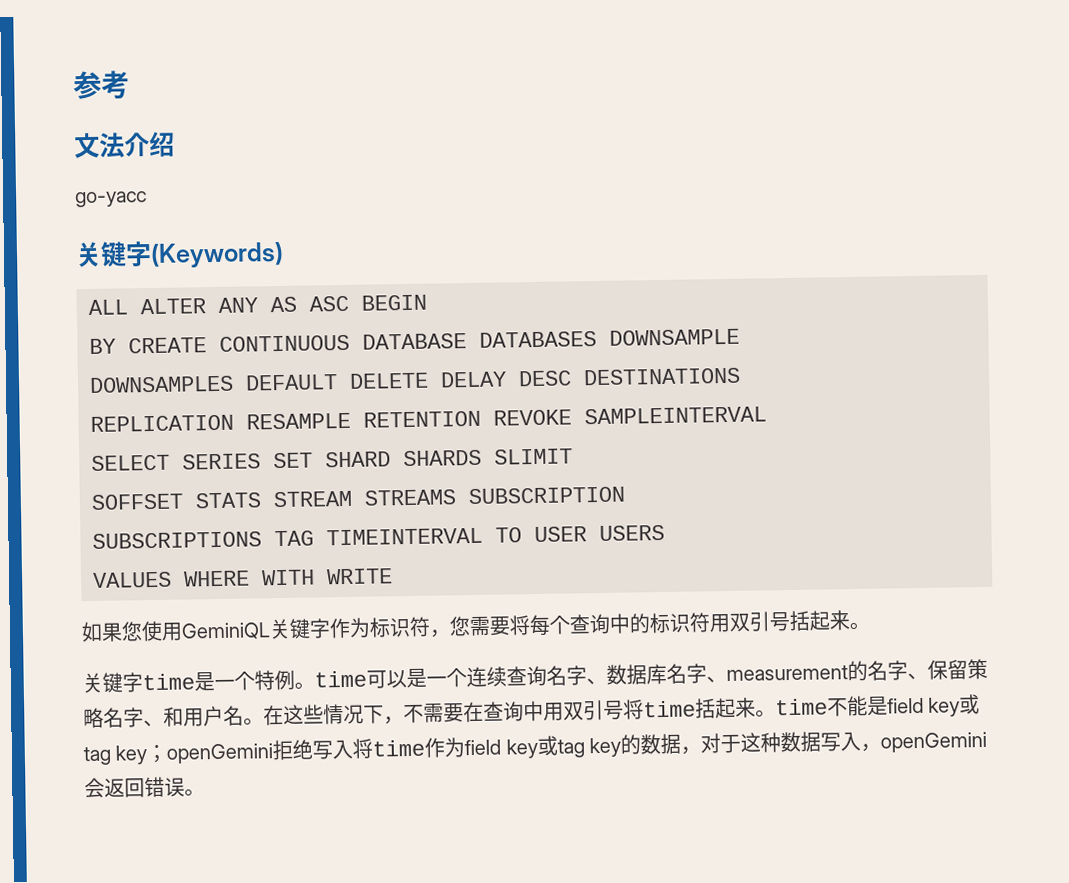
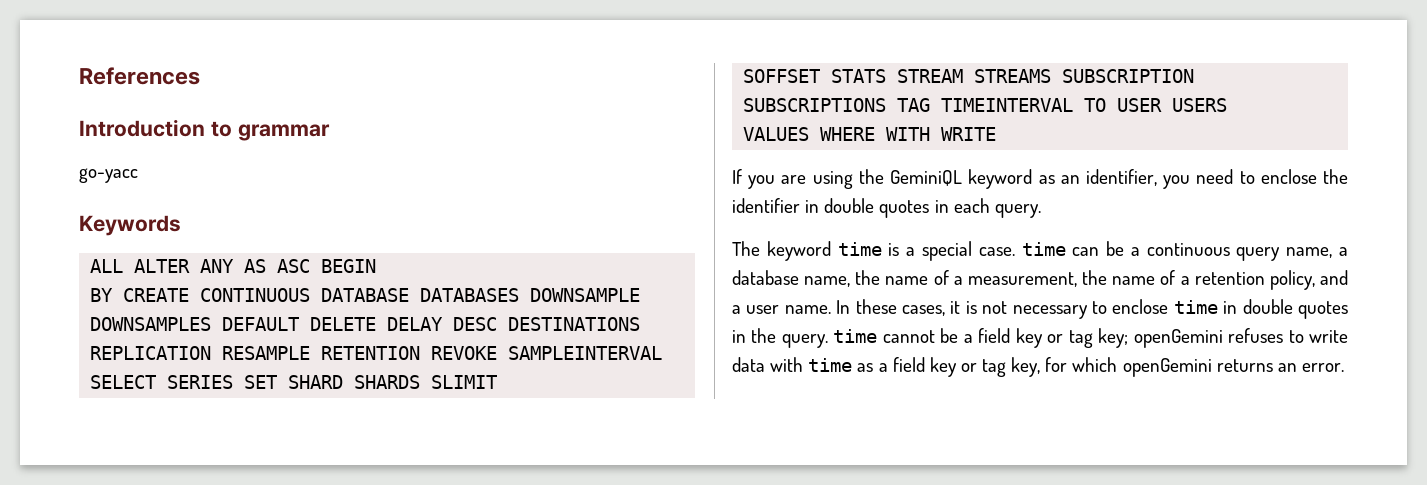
- 参考
- 文法介绍
+ References
+ Introduction to grammar
- 关键字(Keywords)
+ Keywords
- 如果您使用GeminiQL关键字作为标识符，您需要将每个查询中的标识符用双引号括起来。
- 关键字time是一个特例。time可以是一个连续查询名字、数据库名字、measurement的名字、保留策略名字、和用户名。在这些情况下，不需要在查询中用双引号将time括起来。time不能是field key或tag key；openGemini拒绝写入将time作为field key或tag key的数据，对于这种数据写入，openGemini会返回错误。
+ If you are using the GeminiQL keyword as an identifier, you need to enclose the identifier in double quotes in each query.
+ The keyword time is a special case. time can be a continuous query name, a database name, the name of a measurement, the name of a retention policy, and a user name. In these cases, it is not necessary to enclose time in double quotes in the query. time cannot be a field key or tag key; openGemini refuses to write data with time as a field key or tag key, for which openGemini returns an error.

